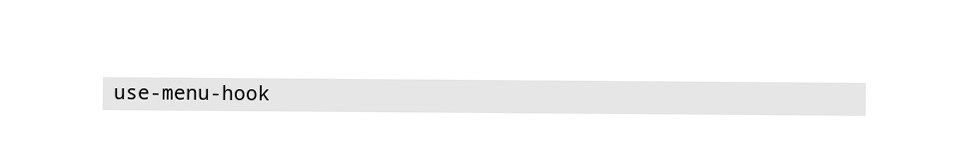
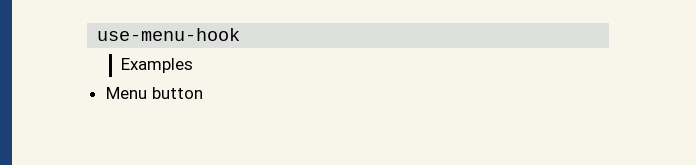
+ Examples
+ Menu button

